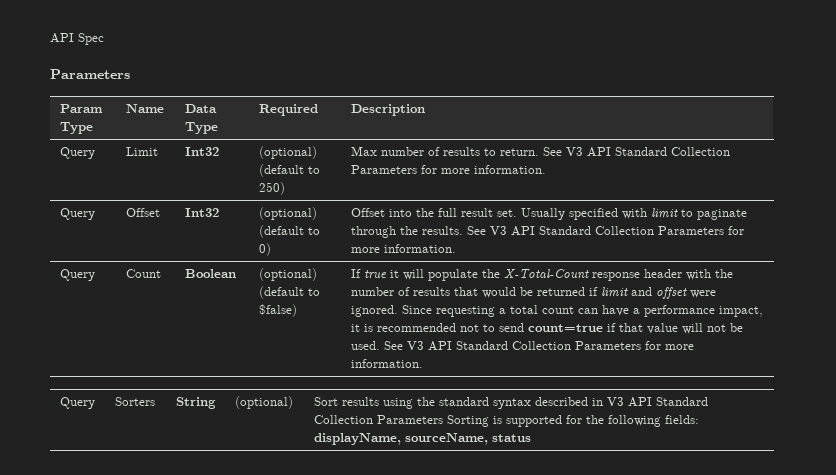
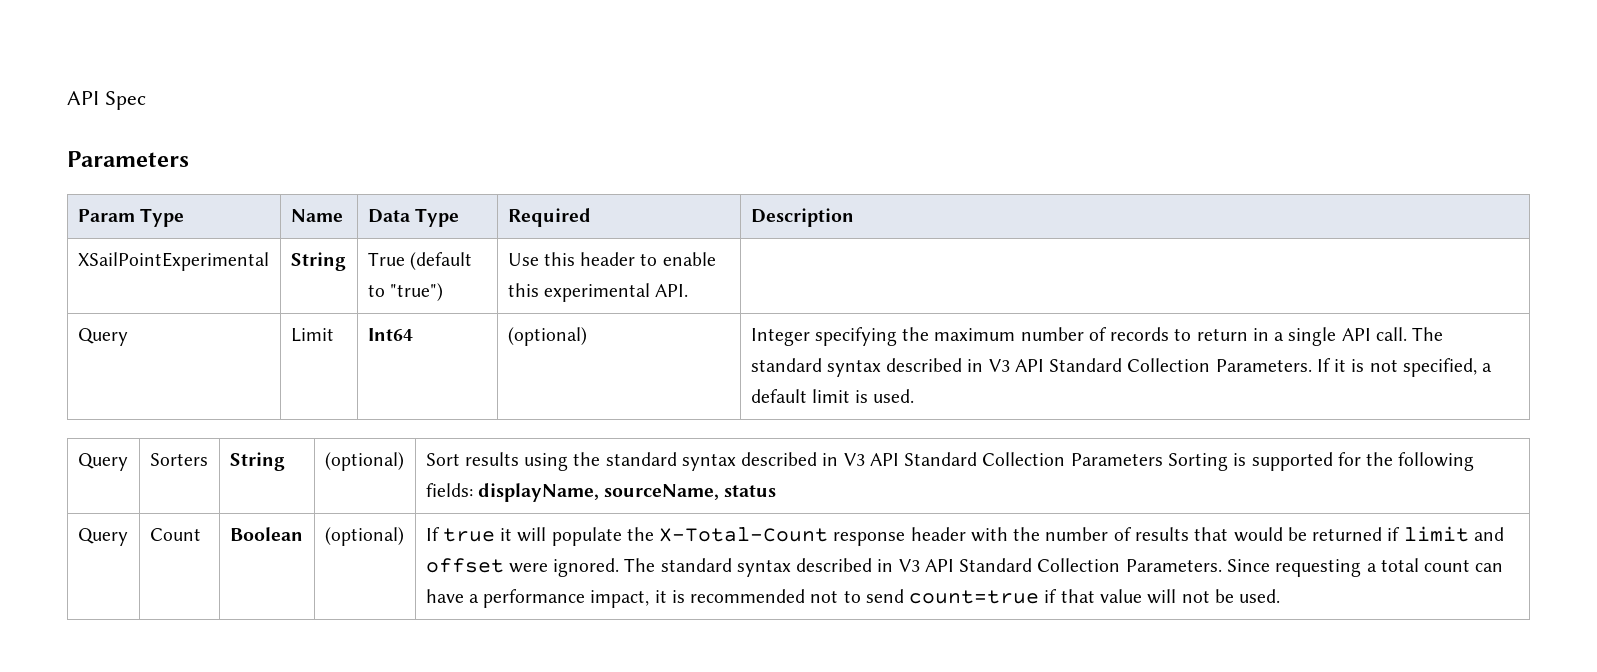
+ XSailPointExperimental | String | True (default to "true") | Use this header to enable this experimental API. |
- Query | Limit | Int32 | (optional) (default to 250) | Max number of results to return. See V3 API Standard Collection Parameters for more information.
- Query | Offset | Int32 | (optional) (default to 0) | Offset into the full result set. Usually specified with limit to paginate through the results. See V3 API Standard Collection Parameters for more information.
- Query | Count | Boolean | (optional) (default to $false) | If true it will populate the X-Total-Count response header with the number of results that would be returned if limit and offset were ignored. Since requesting a total count can have a performance impact, it is recommended not to send count=true if that value will not be used. See V3 API Standard Collection Parameters for more information.
+ Query | Limit | Int64 | (optional) | Integer specifying the maximum number of records to return in a single API call. The standard syntax described in V3 API Standard Collection Parameters. If it is not specified, a default limit is used.
+ Query | Count | Boolean | (optional) | If true it will populate the X-Total-Count response header with the number of results that would be returned if limit and offset were ignored. The standard syntax described in V3 API Standard Collection Parameters. Since requesting a total count can have a performance impact, it is recommended not to send count=true if that value will not be used.

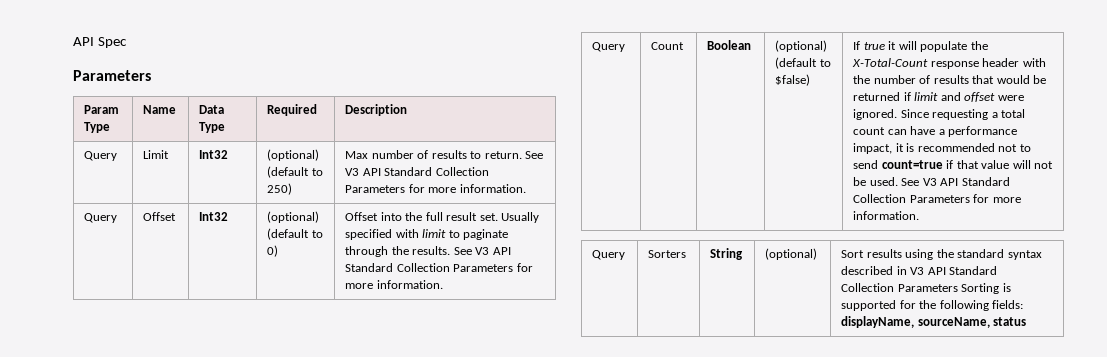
- XSailPointExperimental | String | True (default to "true") | Use this header to enable this experimental API. |
- Query | Limit | Int64 | (optional) | Integer specifying the maximum number of records to return in a single API call. The standard syntax described in V3 API Standard Collection Parameters. If it is not specified, a default limit is used.
+ Query | Limit | Int32 | (optional) (default to 250) | Max number of results to return. See V3 API Standard Collection Parameters for more information.
+ Query | Offset | Int32 | (optional) (default to 0) | Offset into the full result set. Usually specified with limit to paginate through the results. See V3 API Standard Collection Parameters for more information.
+ Query | Count | Boolean | (optional) (default to $false) | If true it will populate the X-Total-Count response header with the number of results that would be returned if limit and offset were ignored. Since requesting a total count can have a performance impact, it is recommended not to send count=true if that value will not be used. See V3 API Standard Collection Parameters for more information.
- Query | Count | Boolean | (optional) | If true it will populate the X-Total-Count response header with the number of results that would be returned if limit and offset were ignored. The standard syntax described in V3 API Standard Collection Parameters. Since requesting a total count can have a performance impact, it is recommended not to send count=true if that value will not be used.

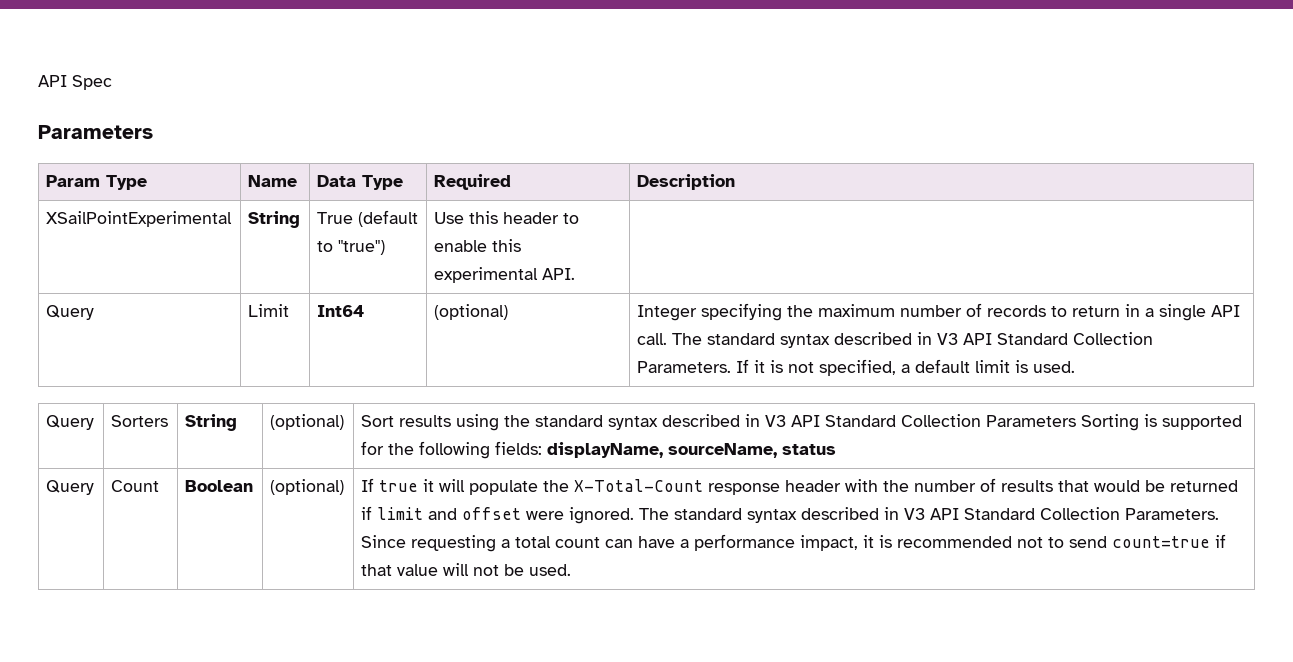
+ XSailPointExperimental | String | True (default to "true") | Use this header to enable this experimental API. |
- Query | Limit | Int32 | (optional) (default to 250) | Max number of results to return. See V3 API Standard Collection Parameters for more information.
- Query | Offset | Int32 | (optional) (default to 0) | Offset into the full result set. Usually specified with limit to paginate through the results. See V3 API Standard Collection Parameters for more information.
- Query | Count | Boolean | (optional) (default to $false) | If true it will populate the X-Total-Count response header with the number of results that would be returned if limit and offset were ignored. Since requesting a total count can have a performance impact, it is recommended not to send count=true if that value will not be used. See V3 API Standard Collection Parameters for more information.
+ Query | Limit | Int64 | (optional) | Integer specifying the maximum number of records to return in a single API call. The standard syntax described in V3 API Standard Collection Parameters. If it is not specified, a default limit is used.
+ Query | Count | Boolean | (optional) | If true it will populate the X-Total-Count response header with the number of results that would be returned if limit and offset were ignored. The standard syntax described in V3 API Standard Collection Parameters. Since requesting a total count can have a performance impact, it is recommended not to send count=true if that value will not be used.

